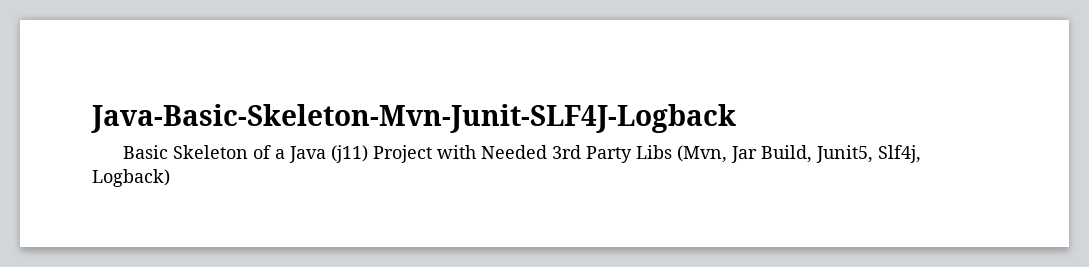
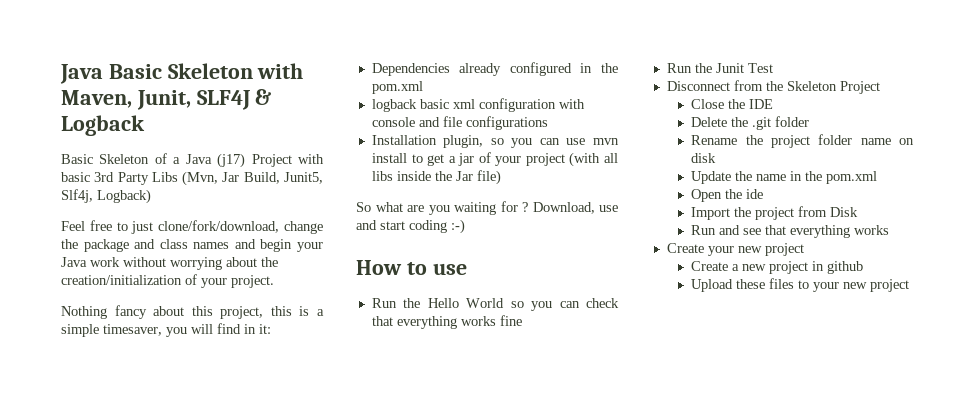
- Java-Basic-Skeleton-Mvn-Junit-SLF4J-Logback
+ Java Basic Skeleton with Maven, Junit, SLF4J & Logback
- Basic Skeleton of a Java (j11) Project with Needed 3rd Party Libs (Mvn, Jar Build, Junit5, Slf4j, Logback)
+ Basic Skeleton of a Java (j17) Project with basic 3rd Party Libs (Mvn, Jar Build, Junit5, Slf4j, Logback)
+ Feel free to just clone/fork/download, change the package and class names and begin your Java work without worrying about the creation/initialization of your project.
+ Nothing fancy about this project, this is a simple timesaver, you will find in it:
+ Dependencies already configured in the pom.xml
+ logback basic xml configuration with console and file configurations
+ Installation plugin, so you can use mvn install to get a jar of your project (with all libs inside the Jar file)
+ So what are you waiting for ? Download, use and start coding :-)
+ How to use
+ Run the Hello World so you can check that everything works fine
+ Run the Junit Test
+ Disconnect from the Skeleton Project
+ Close the IDE
+ Delete the .git folder
+ Rename the project folder name on disk
+ Update the name in the pom.xml
+ Open the ide
+ Import the project from Disk
+ Run and see that everything works
+ Create your new project
+ Create a new project in github
+ Upload these files to your new project

